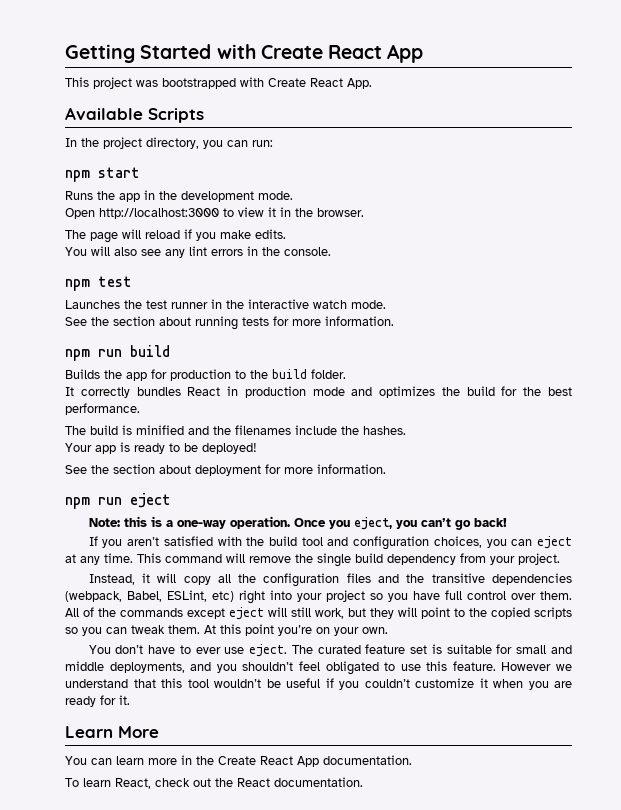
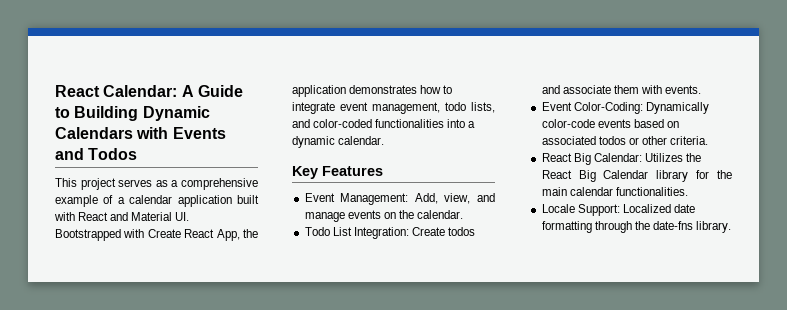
- Getting Started with Create React App
- This project was bootstrapped with Create React App.
- Available Scripts
- In the project directory, you can run:
- npm start
- Runs the app in the development mode.
- Open http://localhost:3000 to view it in the browser.
- The page will reload if you make edits.
- You will also see any lint errors in the console.
- npm test
- Launches the test runner in the interactive watch mode.
- See the section about running tests for more information.
- npm run build
- Builds the app for production to the build folder.
- It correctly bundles React in production mode and optimizes the build for the best performance.
- The build is minified and the filenames include the hashes.
- Your app is ready to be deployed!
- See the section about deployment for more information.
- npm run eject
- Note: this is a one-way operation. Once you eject, you can’t go back!
- If you aren’t satisfied with the build tool and configuration choices, you can eject at any time. This command will remove the single build dependency from your project.
- Instead, it will copy all the configuration files and the transitive dependencies (webpack, Babel, ESLint, etc) right into your project so you have full control over them. All of the commands except eject will still work, but they will point to the copied scripts so you can tweak them. At this point you’re on your own.
- You don’t have to ever use eject. The curated feature set is suitable for small and middle deployments, and you shouldn’t feel obligated to use this feature. However we understand that this tool wouldn’t be useful if you couldn’t customize it when you are ready for it.
- Learn More
- You can learn more in the Create React App documentation.
- To learn React, check out the React documentation.
+ React Calendar: A Guide to Building Dynamic Calendars with Events and Todos
+ This project serves as a comprehensive example of a calendar application built with React and Material UI. Bootstrapped with Create React App, the application demonstrates how to integrate event management, todo lists, and color-coded functionalities into a dynamic calendar.
+ Key Features
+ Event Management: Add, view, and manage events on the calendar.
+ Todo List Integration: Create todos and associate them with events.
+ Event Color-Coding: Dynamically color-code events based on associated todos or other criteria.
+ React Big Calendar: Utilizes the React Big Calendar library for the main calendar functionalities.
+ Locale Support: Localized date formatting through the date-fns library.

